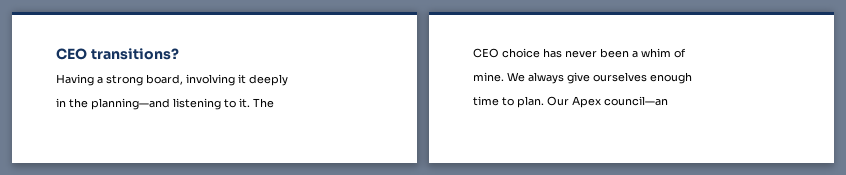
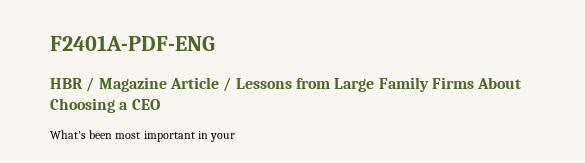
- CEO transitions?
- Having a strong board, involving it deeply
- in the planning—and listening to it. The
- CEO choice has never been a whim of
- mine. We always give ourselves enough
- time to plan. Our Apex council—an
+ F2401A-PDF-ENG
+ HBR / Magazine Article / Lessons from Large Family Firms About Choosing a CEO
+ What’s been most important in your

